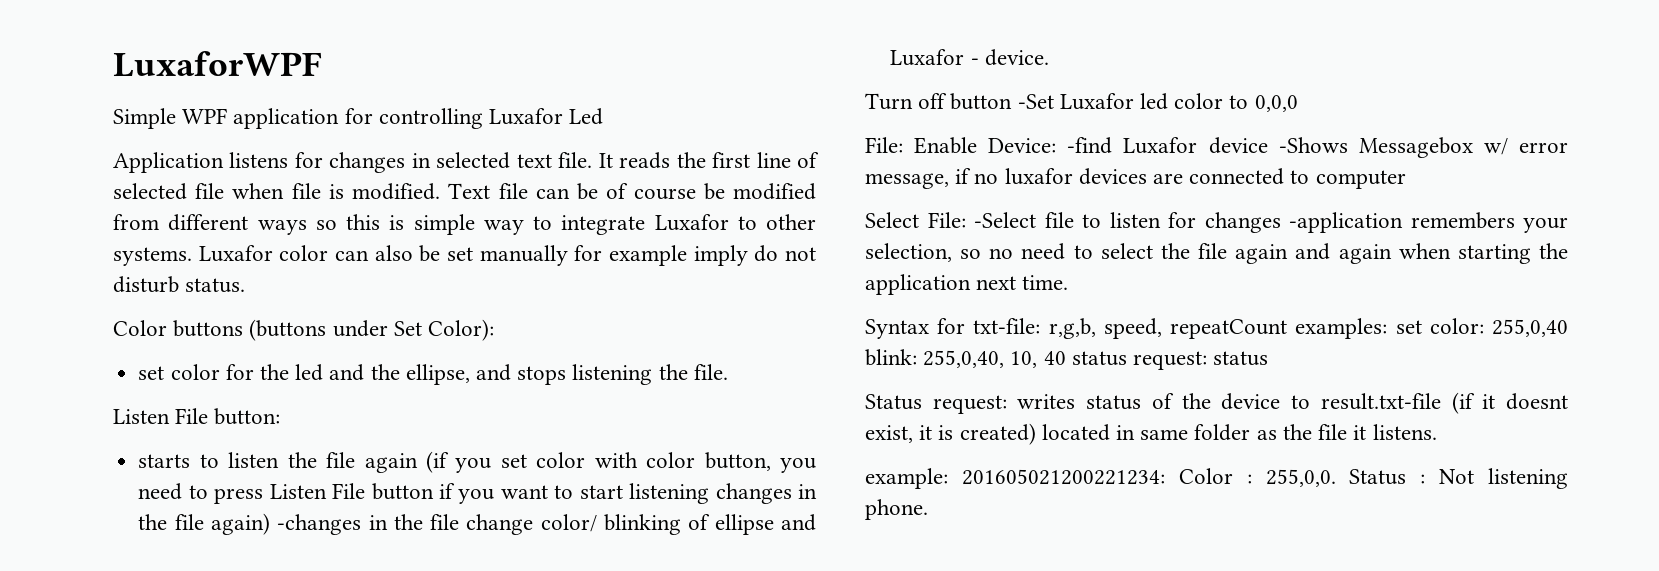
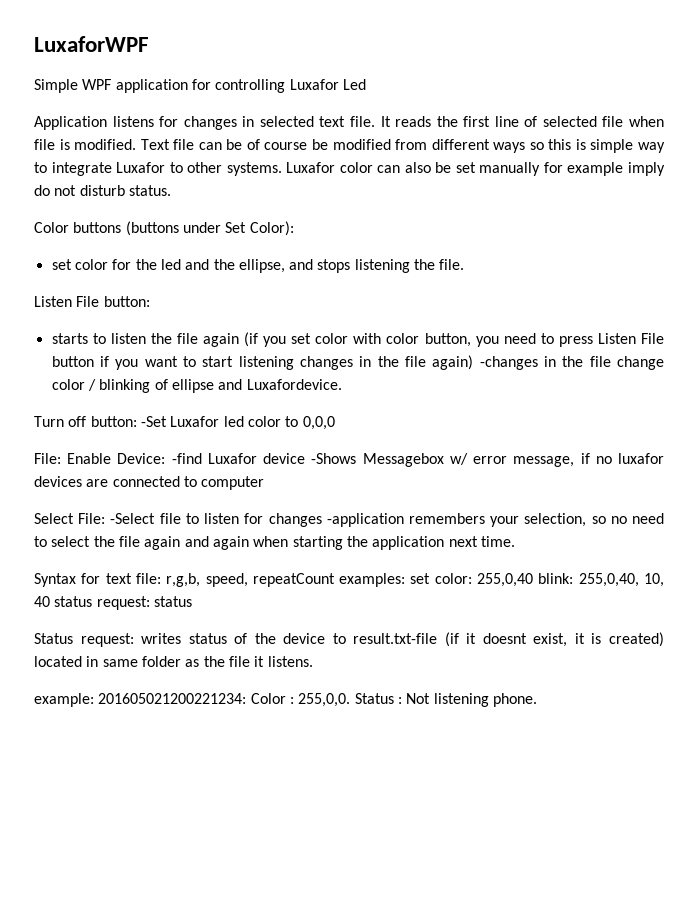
- starts to listen the file again (if you set color with color button, you need to press Listen File button if you want to start listening changes in the file again) -changes in the file change color/ blinking of ellipse and Luxafor - device.
+ starts to listen the file again (if you set color with color button, you need to press Listen File button if you want to start listening changes in the file again) -changes in the file change color / blinking of ellipse and Luxafordevice.
- Turn off button -Set Luxafor led color to 0,0,0
+ Turn off button: -Set Luxafor led color to 0,0,0
- Syntax for txt-file: r,g,b, speed, repeatCount examples: set color: 255,0,40 blink: 255,0,40, 10, 40 status request: status
+ Syntax for text file: r,g,b, speed, repeatCount examples: set color: 255,0,40 blink: 255,0,40, 10, 40 status request: status

